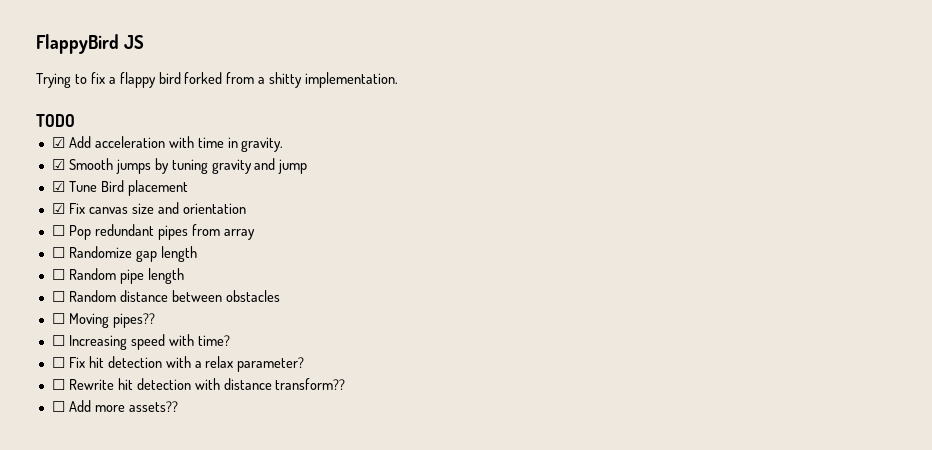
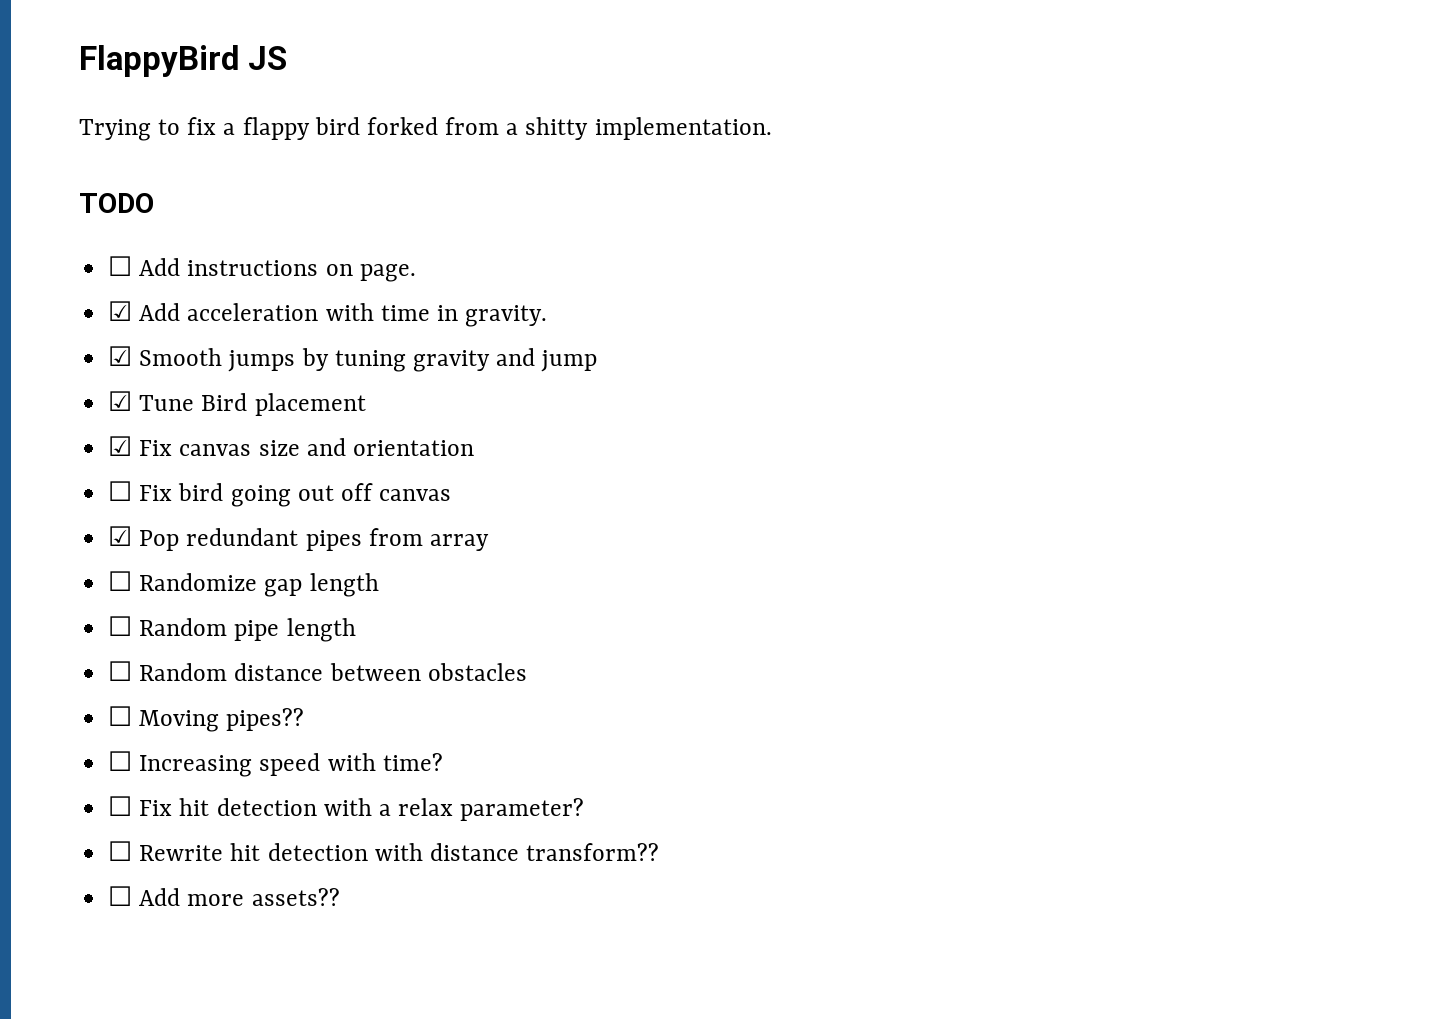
+ ☐ Add instructions on page.
- ☐ Pop redundant pipes from array
+ ☐ Fix bird going out off canvas
+ ☑ Pop redundant pipes from array

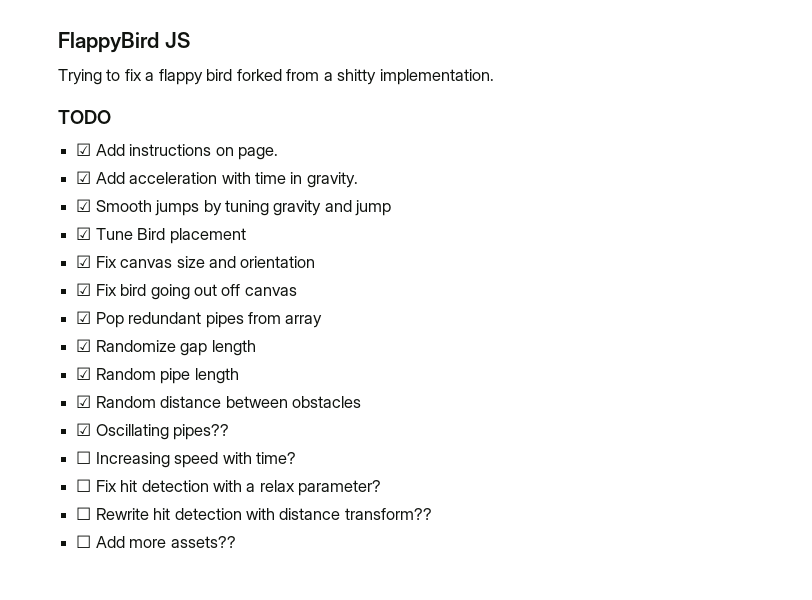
- ☐ Add instructions on page.
+ ☑ Add instructions on page.
- ☐ Fix bird going out off canvas
+ ☑ Fix bird going out off canvas
- ☐ Randomize gap length
+ ☑ Randomize gap length
- ☐ Random pipe length
+ ☑ Random pipe length
- ☐ Random distance between obstacles
+ ☑ Random distance between obstacles
- ☐ Moving pipes??
+ ☑ Oscillating pipes??

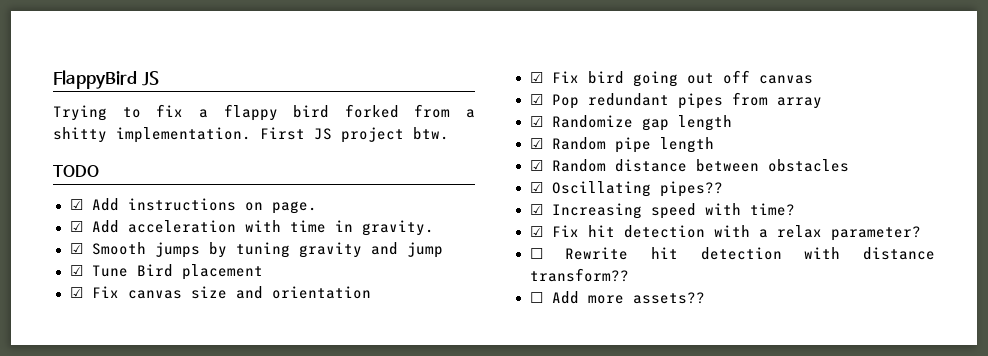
+ First JS project btw.
- ☐ Increasing speed with time?
+ ☑ Increasing speed with time?
- ☐ Fix hit detection with a relax parameter?
+ ☑ Fix hit detection with a relax parameter?

